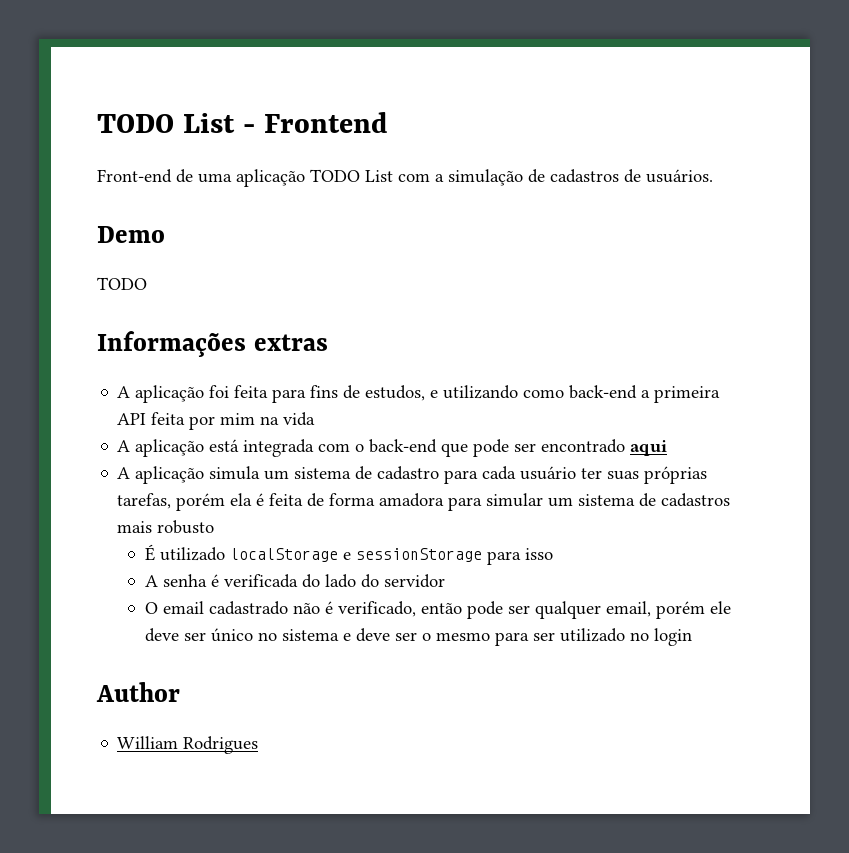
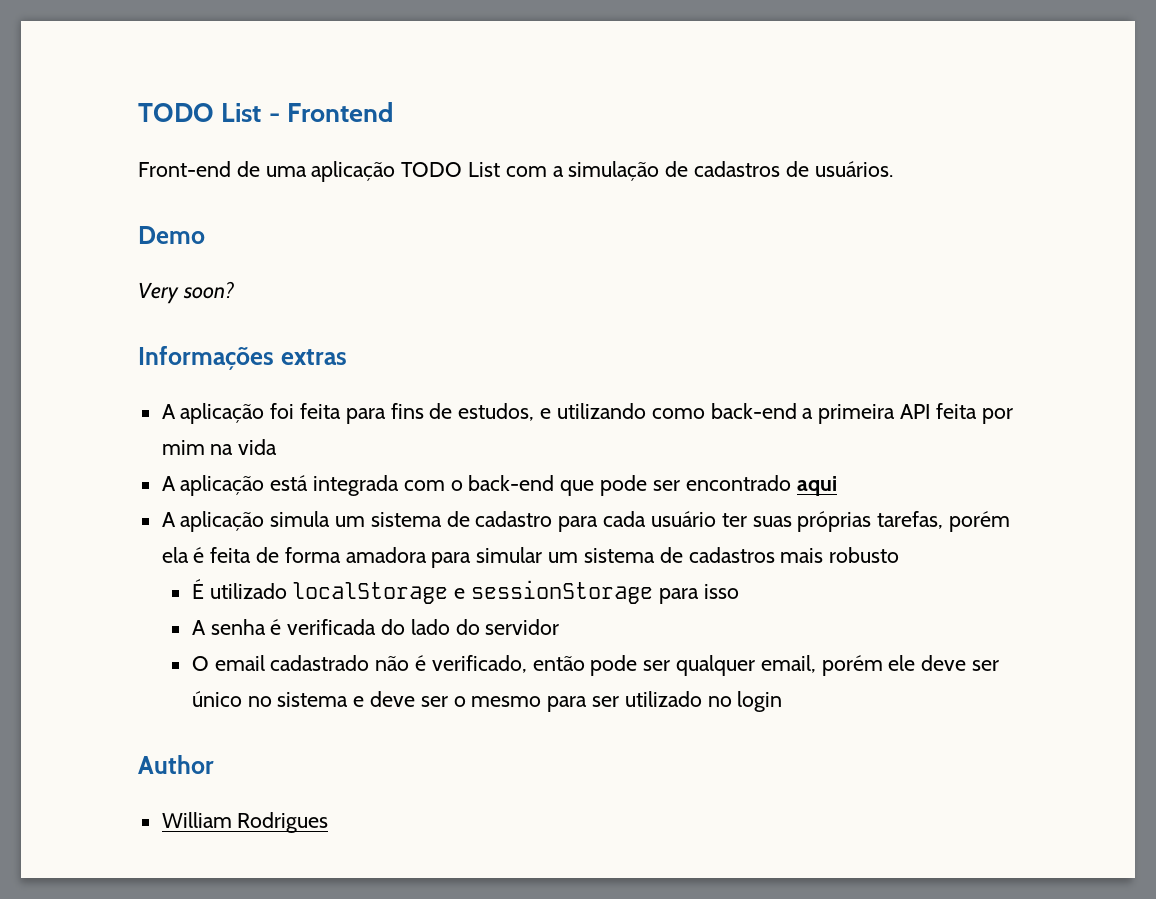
  Demo
- TODO
+ Very soon?

